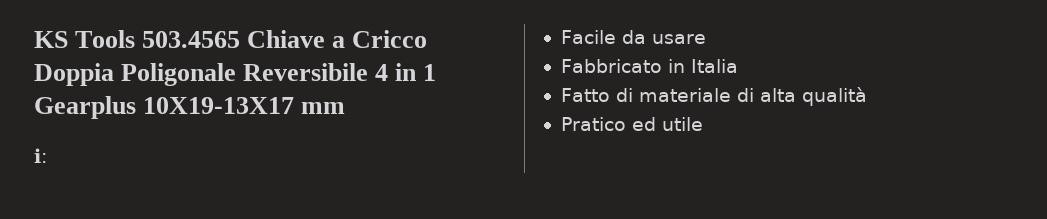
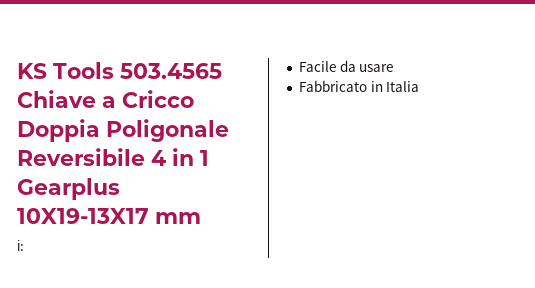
- Fatto di materiale di alta qualità
- Pratico ed utile

